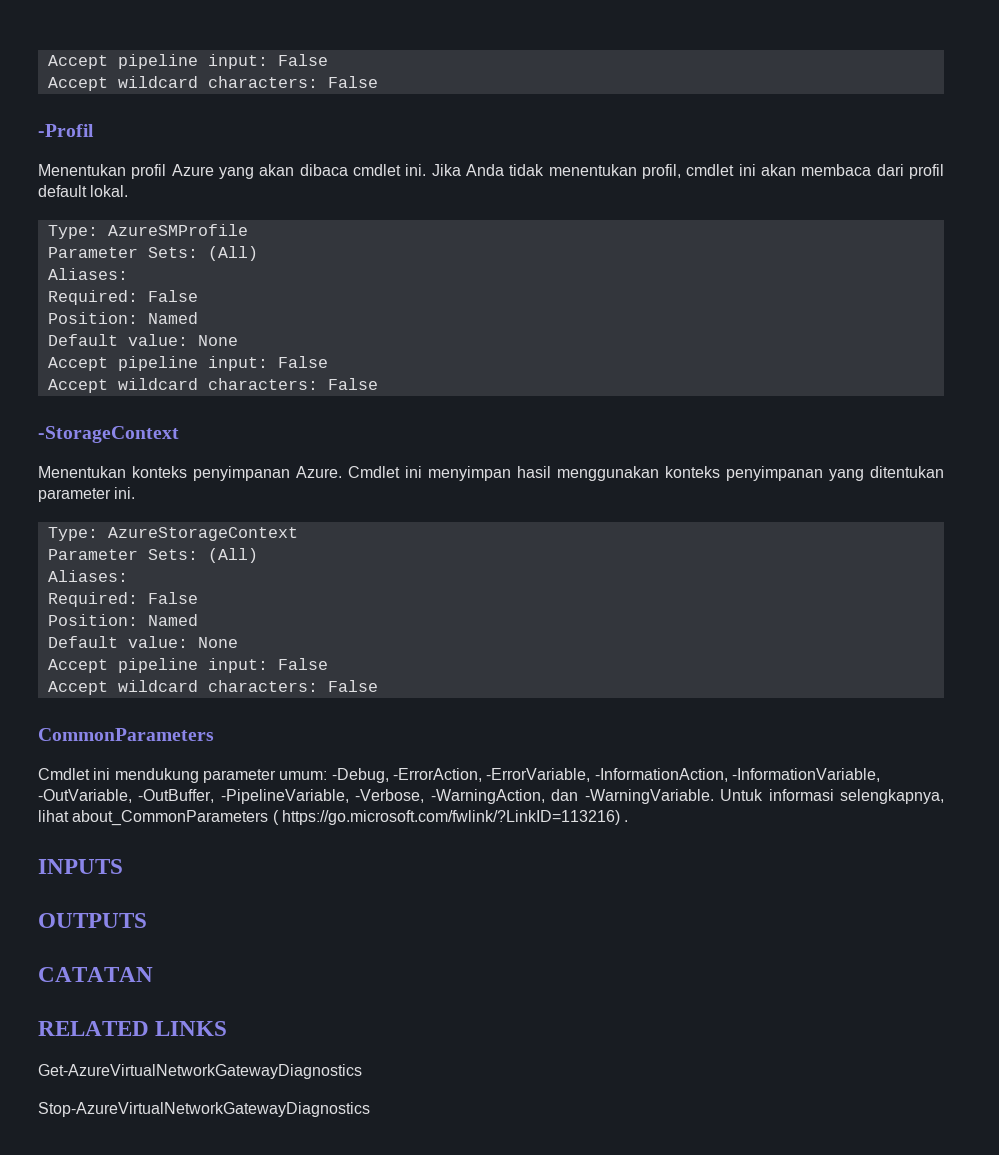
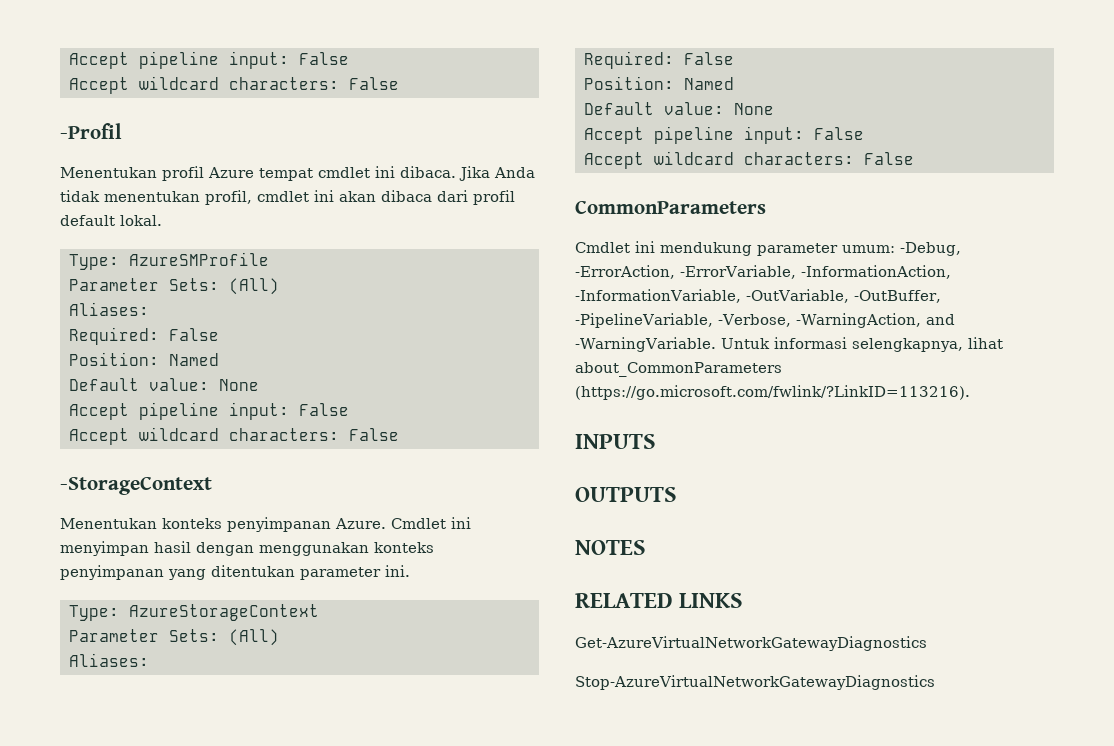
- Menentukan profil Azure yang akan dibaca cmdlet ini.
+ Menentukan profil Azure tempat cmdlet ini dibaca.
- Jika Anda tidak menentukan profil, cmdlet ini akan membaca dari profil default lokal.
+ Jika Anda tidak menentukan profil, cmdlet ini akan dibaca dari profil default lokal.
- Cmdlet ini menyimpan hasil menggunakan konteks penyimpanan yang ditentukan parameter ini.
+ Cmdlet ini menyimpan hasil dengan menggunakan konteks penyimpanan yang ditentukan parameter ini.
- Cmdlet ini mendukung parameter umum: -Debug, -ErrorAction, -ErrorVariable, -InformationAction, -InformationVariable, -OutVariable, -OutBuffer, -PipelineVariable, -Verbose, -WarningAction, dan -WarningVariable.
+ Cmdlet ini mendukung parameter umum: -Debug, -ErrorAction, -ErrorVariable, -InformationAction, -InformationVariable, -OutVariable, -OutBuffer, -PipelineVariable, -Verbose, -WarningAction, and -WarningVariable.
- Untuk informasi selengkapnya, lihat about_CommonParameters ( https://go.microsoft.com/fwlink/?LinkID=113216) .
+ Untuk informasi selengkapnya, lihat about_CommonParameters (https://go.microsoft.com/fwlink/?LinkID=113216).
- CATATAN
+ NOTES

